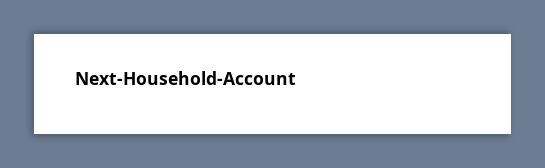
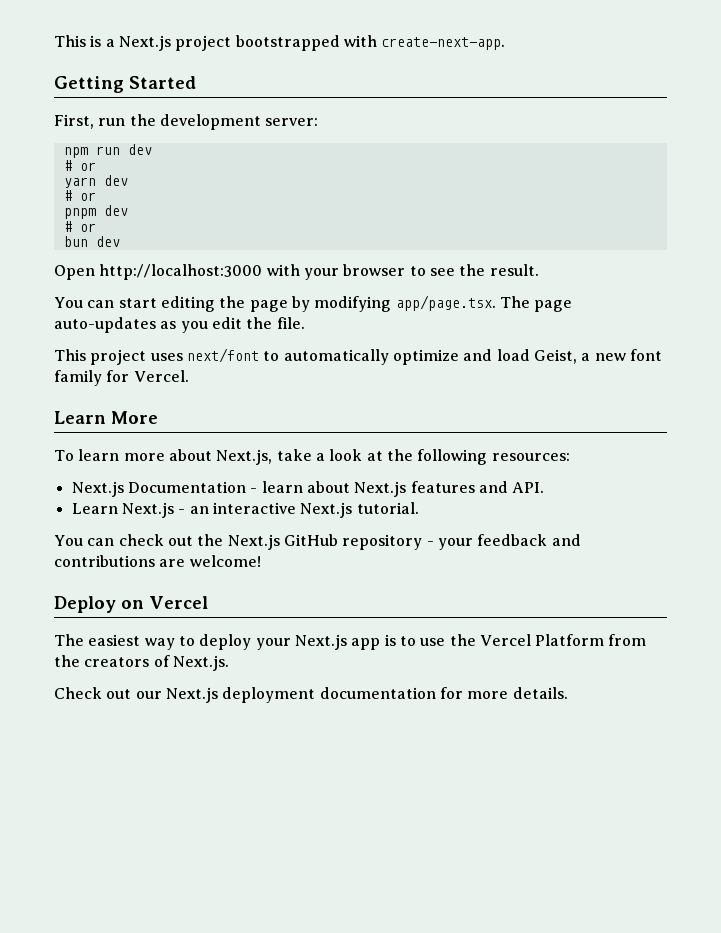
- Next-Household-Account
+ This is a Next.js project bootstrapped with create-next-app.
+ Getting Started
+ First, run the development server:
+ npm run dev
+ # or
+ yarn dev
+ # or
+ pnpm dev
+ # or
+ bun dev
+ Open http://localhost:3000 with your browser to see the result.
+ You can start editing the page by modifying app/page.tsx. The page auto-updates as you edit the file.
+ This project uses next/font to automatically optimize and load Geist, a new font family for Vercel.
+ Learn More
+ To learn more about Next.js, take a look at the following resources:
+ Next.js Documentation - learn about Next.js features and API.
+ Learn Next.js - an interactive Next.js tutorial.
+ You can check out the Next.js GitHub repository - your feedback and contributions are welcome!
+ Deploy on Vercel
+ The easiest way to deploy your Next.js app is to use the Vercel Platform from the creators of Next.js.
+ Check out our Next.js deployment documentation for more details.

